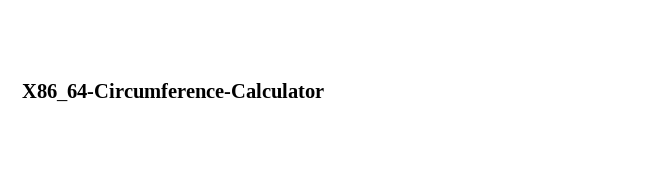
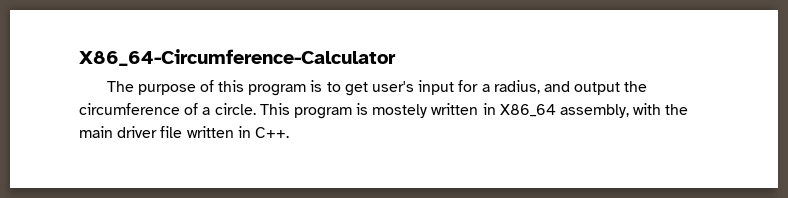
+ The purpose of this program is to get user's input for a radius, and output the circumference of a circle. This program is mostely written in X86_64 assembly, with the main driver file written in C++.

